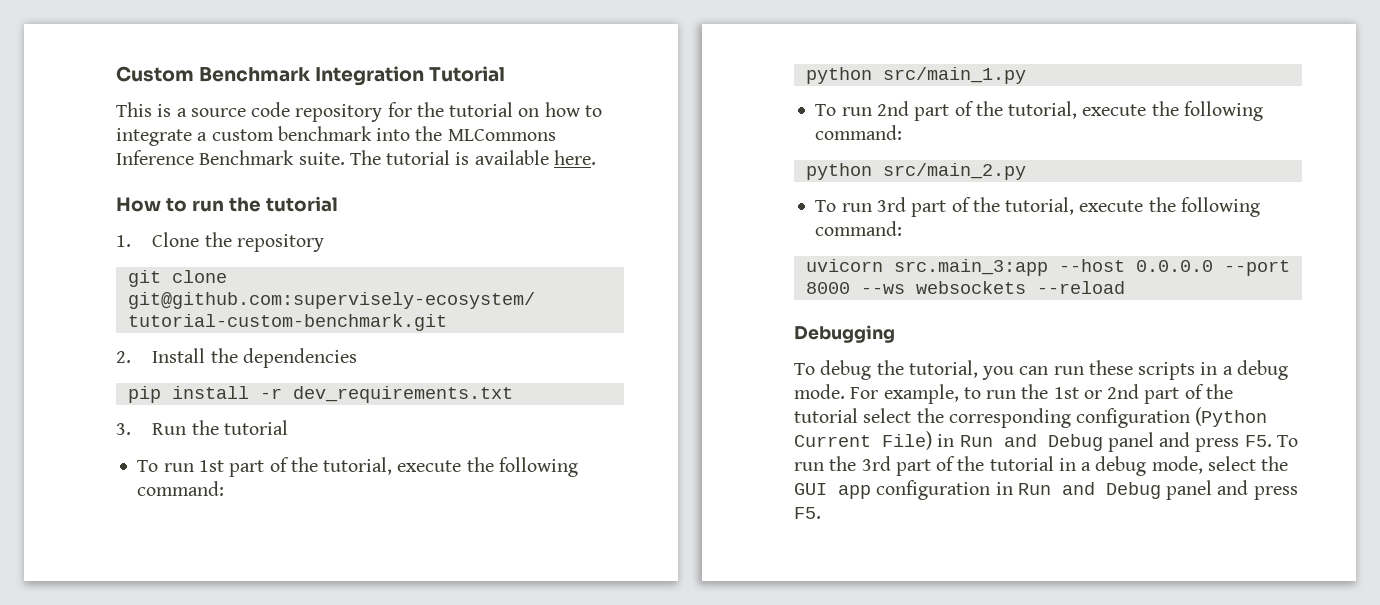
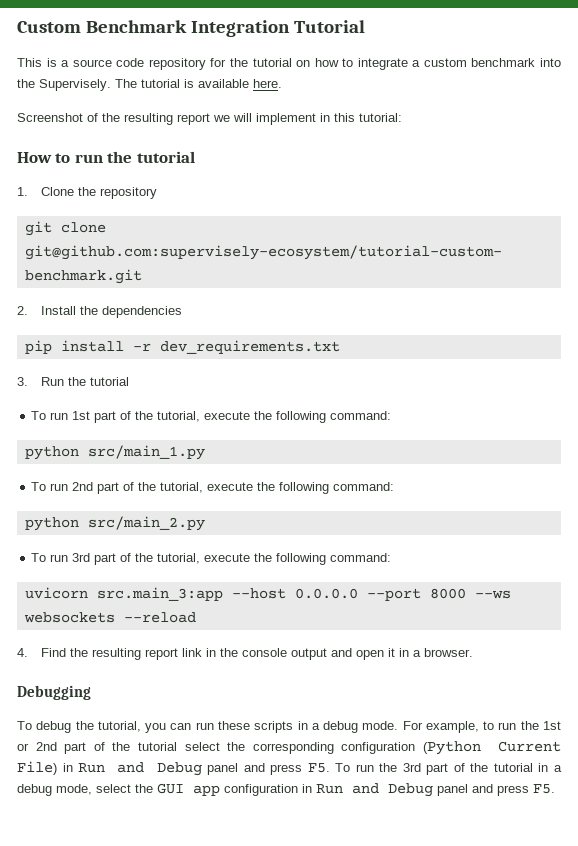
- This is a source code repository for the tutorial on how to integrate a custom benchmark into the MLCommons Inference Benchmark suite.
+ This is a source code repository for the tutorial on how to integrate a custom benchmark into the Supervisely.
+ Screenshot of the resulting report we will implement in this tutorial:
+ 4. Find the resulting report link in the console output and open it in a browser.

